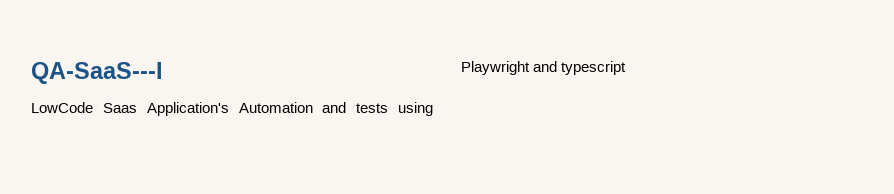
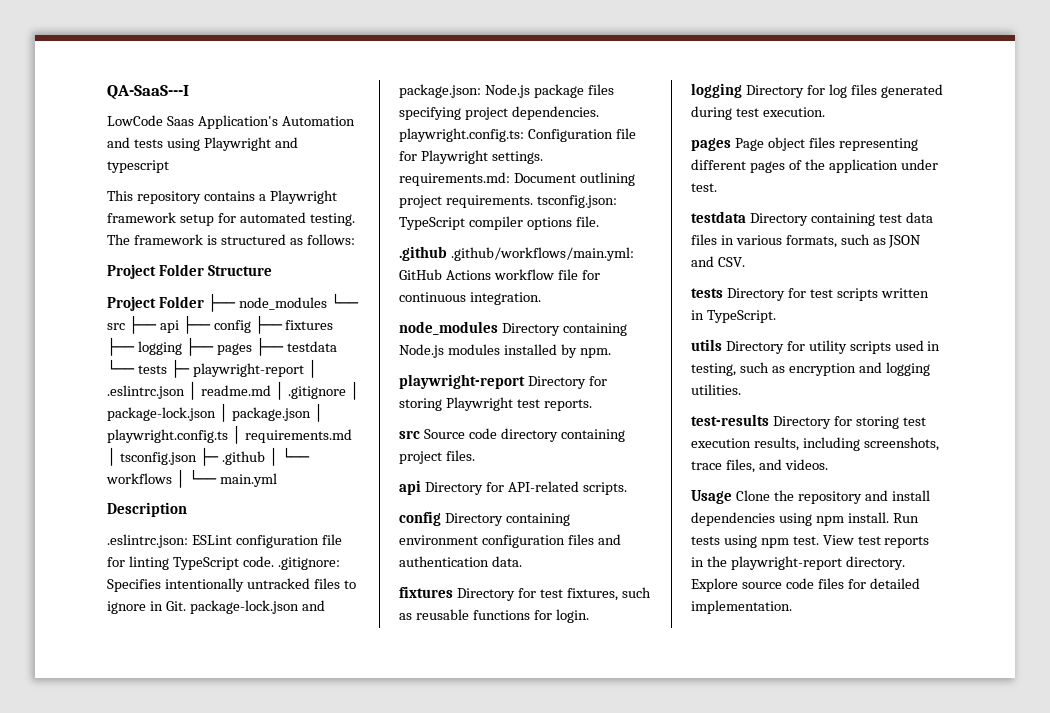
+ This repository contains a Playwright framework setup for automated testing. The framework is structured as follows:
+ Project Folder Structure
+ Project Folder ├── node_modules └── src ├── api ├── config ├── fixtures ├── logging ├── pages ├── testdata └── tests ├─ playwright-report │ .eslintrc.json │ readme.md │ .gitignore │ package-lock.json │ package.json │ playwright.config.ts │ requirements.md │ tsconfig.json ├─ .github │ └── workflows │ └── main.yml
+ Description
+ .eslintrc.json: ESLint configuration file for linting TypeScript code. .gitignore: Specifies intentionally untracked files to ignore in Git. package-lock.json and package.json: Node.js package files specifying project dependencies. playwright.config.ts: Configuration file for Playwright settings. requirements.md: Document outlining project requirements. tsconfig.json: TypeScript compiler options file.
+ .github .github/workflows/main.yml: GitHub Actions workflow file for continuous integration.
+ node_modules Directory containing Node.js modules installed by npm.
+ playwright-report Directory for storing Playwright test reports.
+ src Source code directory containing project files.
+ api Directory for API-related scripts.
+ config Directory containing environment configuration files and authentication data.
+ fixtures Directory for test fixtures, such as reusable functions for login.
+ logging Directory for log files generated during test execution.
+ pages Page object files representing different pages of the application under test.
+ testdata Directory containing test data files in various formats, such as JSON and CSV.
+ tests Directory for test scripts written in TypeScript.
+ utils Directory for utility scripts used in testing, such as encryption and logging utilities.
+ test-results Directory for storing test execution results, including screenshots, trace files, and videos.
+ Usage Clone the repository and install dependencies using npm install. Run tests using npm test. View test reports in the playwright-report directory. Explore source code files for detailed implementation.

